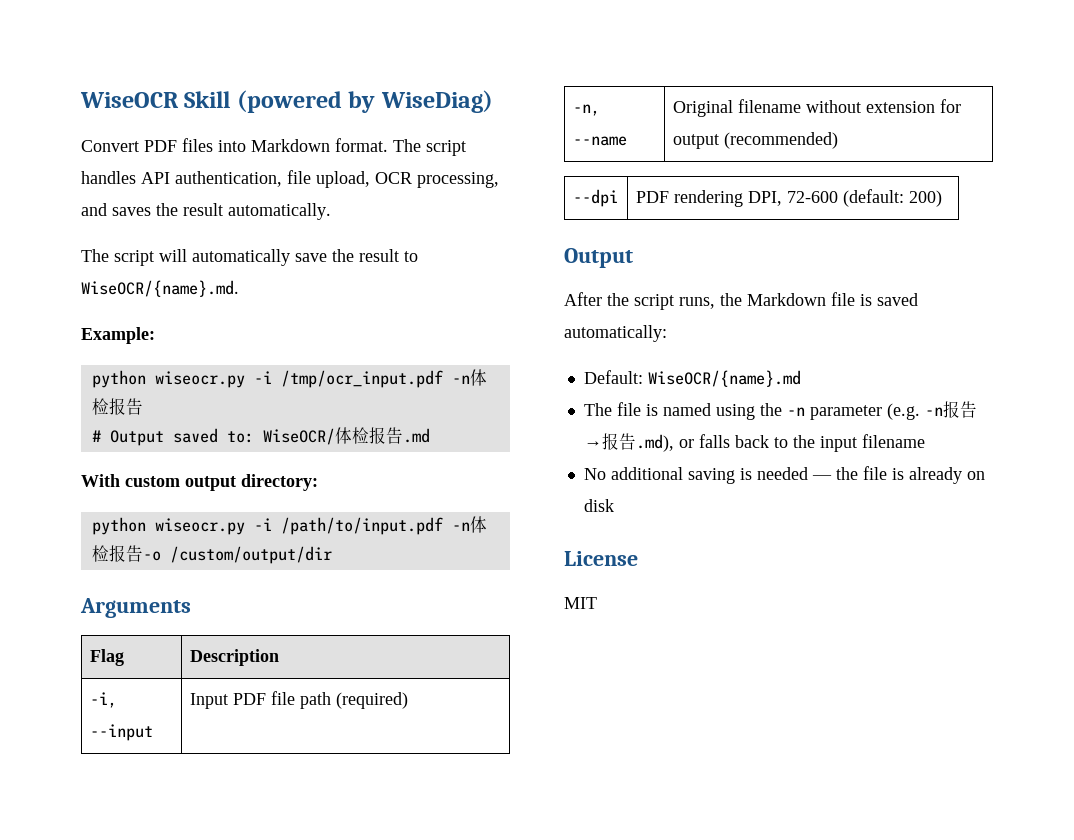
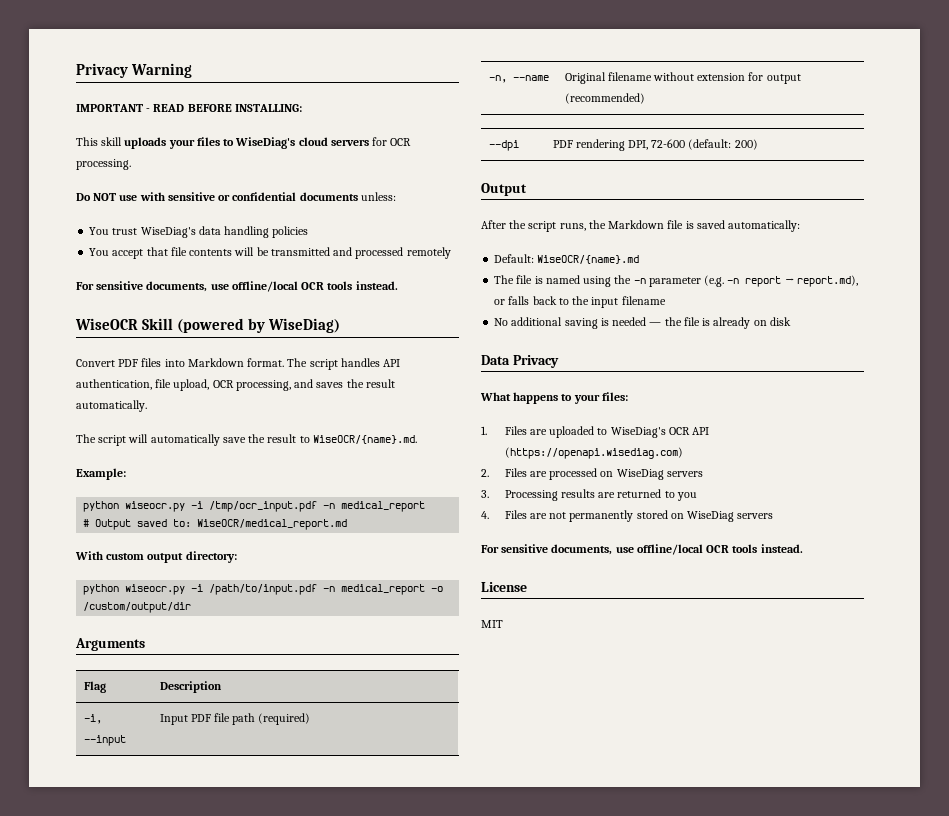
+ Privacy Warning
+ IMPORTANT - READ BEFORE INSTALLING:
+ This skill uploads your files to WiseDiag's cloud servers for OCR processing.
+ Do NOT use with sensitive or confidential documents unless:
+ You trust WiseDiag's data handling policies
+ You accept that file contents will be transmitted and processed remotely
+ For sensitive documents, use offline/local OCR tools instead.
- python wiseocr.py -i /tmp/ocr_input.pdf -n体检报告
+ python wiseocr.py -i /tmp/ocr_input.pdf -n medical_report
- # Output saved to: WiseOCR/体检报告.md
+ # Output saved to: WiseOCR/medical_report.md
- python wiseocr.py -i /path/to/input.pdf -n体检报告-o /custom/output/dir
+ python wiseocr.py -i /path/to/input.pdf -n medical_report -o /custom/output/dir
- The file is named using the -n parameter (e.g. -n报告→报告.md), or falls back to the input filename
+ The file is named using the -n parameter (e.g. -n report → report.md), or falls back to the input filename
+ Data Privacy
+ What happens to your files:
+ 1. Files are uploaded to WiseDiag's OCR API (https://openapi.wisediag.com)
+ 2. Files are processed on WiseDiag servers
+ 3. Processing results are returned to you
+ 4. Files are not permanently stored on WiseDiag servers
+ For sensitive documents, use offline/local OCR tools instead.

